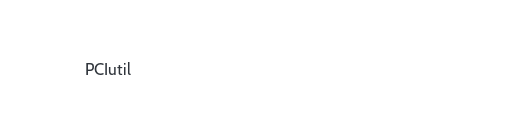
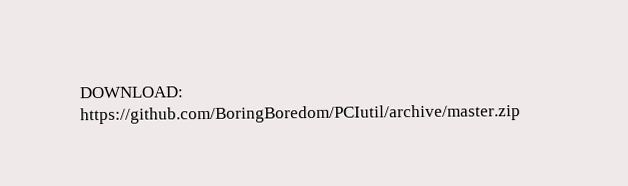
- PCIutil
+ DOWNLOAD: https://github.com/BoringBoredom/PCIutil/archive/master.zip

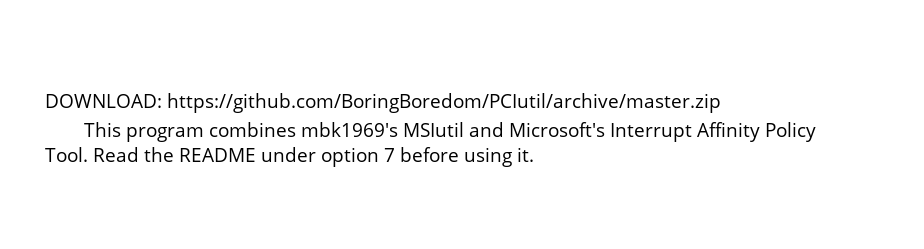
+ This program combines mbk1969's MSIutil and Microsoft's Interrupt Affinity Policy Tool. Read the README under option 7 before using it.

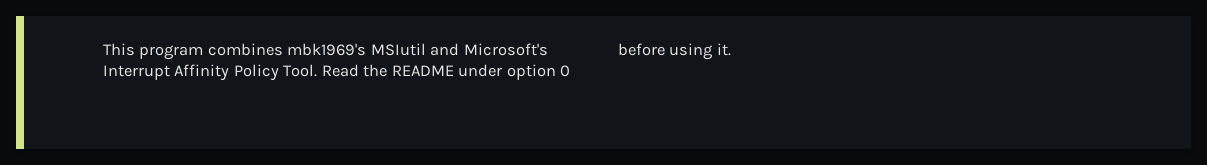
- DOWNLOAD: https://github.com/BoringBoredom/PCIutil/archive/master.zip
- Read the README under option 7 before using it.
+ Read the README under option 0 before using it.

